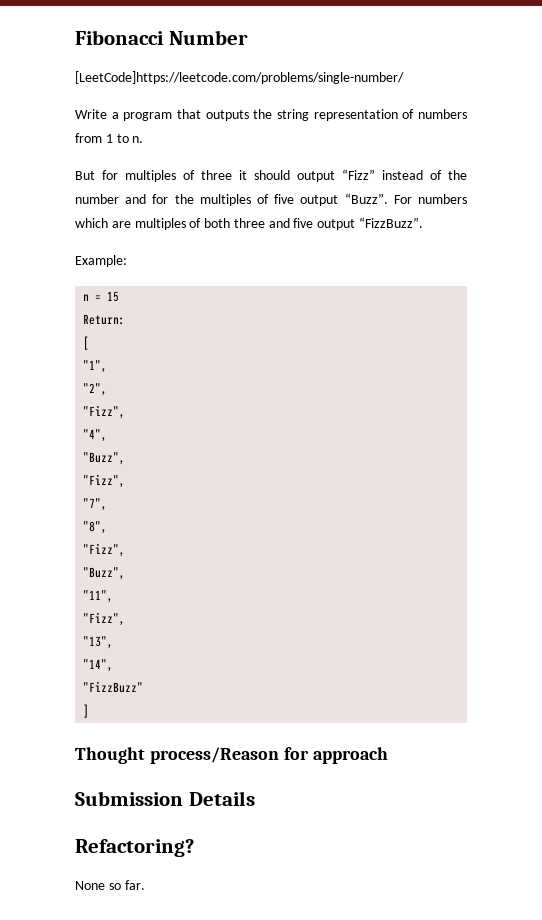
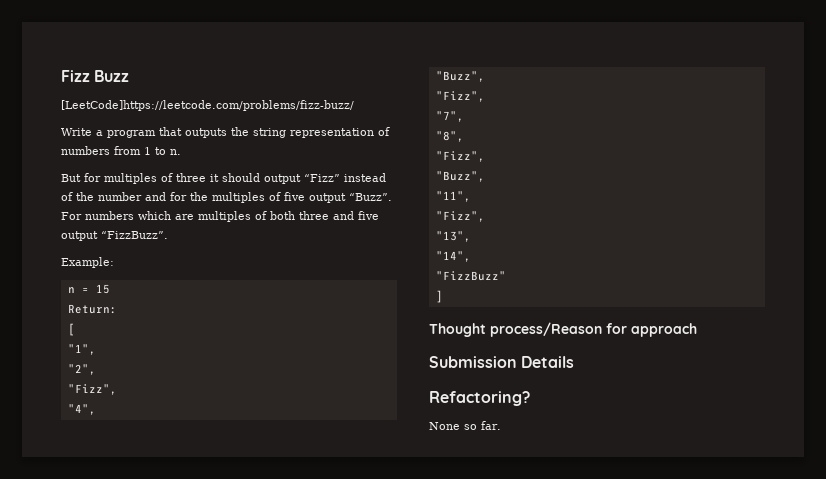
- Fibonacci Number
- [LeetCode]https://leetcode.com/problems/single-number/
+ Fizz Buzz
+ [LeetCode]https://leetcode.com/problems/fizz-buzz/

